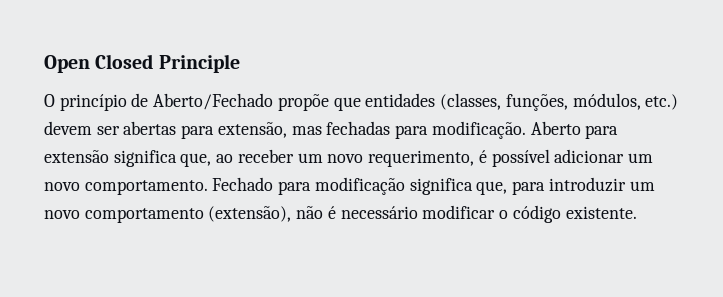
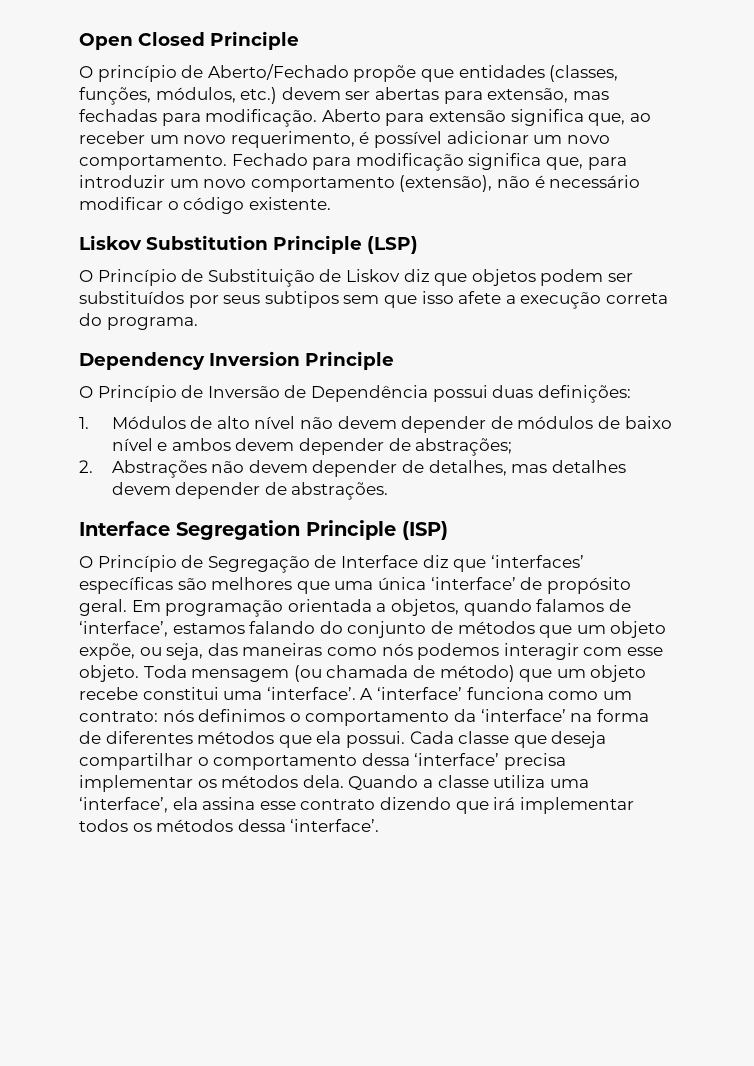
+ Liskov Substitution Principle (LSP)
+ O Princípio de Substituição de Liskov diz que objetos podem ser substituídos por seus subtipos sem que isso afete a execução correta do programa.
+ Dependency Inversion Principle
+ O Princípio de Inversão de Dependência possui duas definições:
+ 1. Módulos de alto nível não devem depender de módulos de baixo nível e ambos devem depender de abstrações;
+ 2. Abstrações não devem depender de detalhes, mas detalhes devem depender de abstrações.
+ Interface Segregation Principle (ISP)
+ O Princípio de Segregação de Interface diz que ‘interfaces’ específicas são melhores que uma única ‘interface’ de propósito geral. Em programação orientada a objetos, quando falamos de ‘interface’, estamos falando do conjunto de métodos que um objeto expõe, ou seja, das maneiras como nós podemos interagir com esse objeto. Toda mensagem (ou chamada de método) que um objeto recebe constitui uma ‘interface’. A ‘interface’ funciona como um contrato: nós definimos o comportamento da ‘interface’ na forma de diferentes métodos que ela possui. Cada classe que deseja compartilhar o comportamento dessa ‘interface’ precisa implementar os métodos dela. Quando a classe utiliza uma ‘interface’, ela assina esse contrato dizendo que irá implementar todos os métodos dessa ‘interface’.

